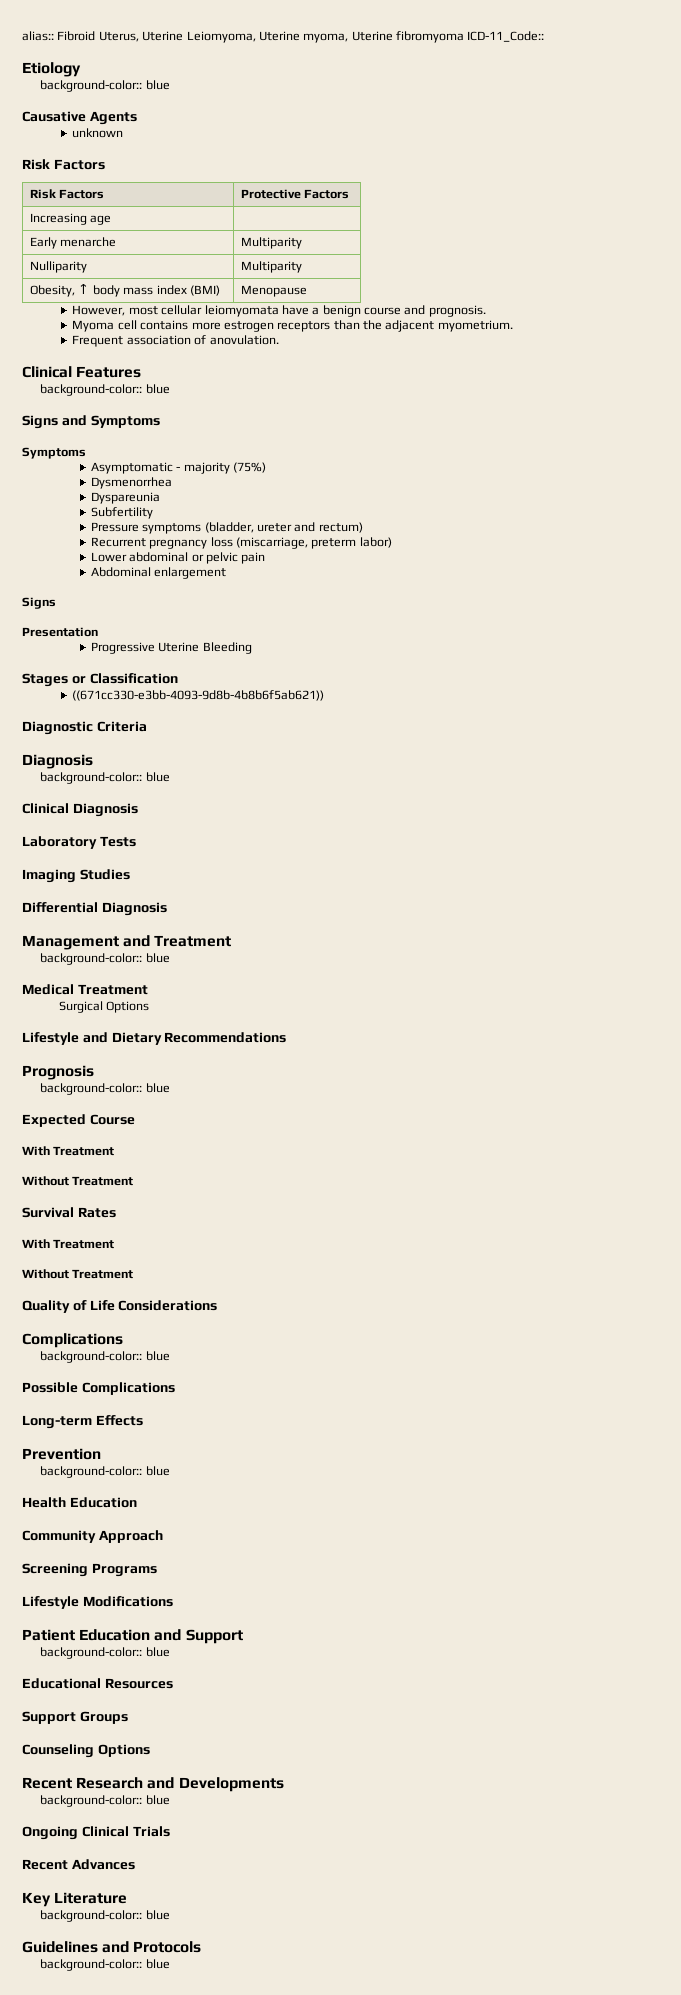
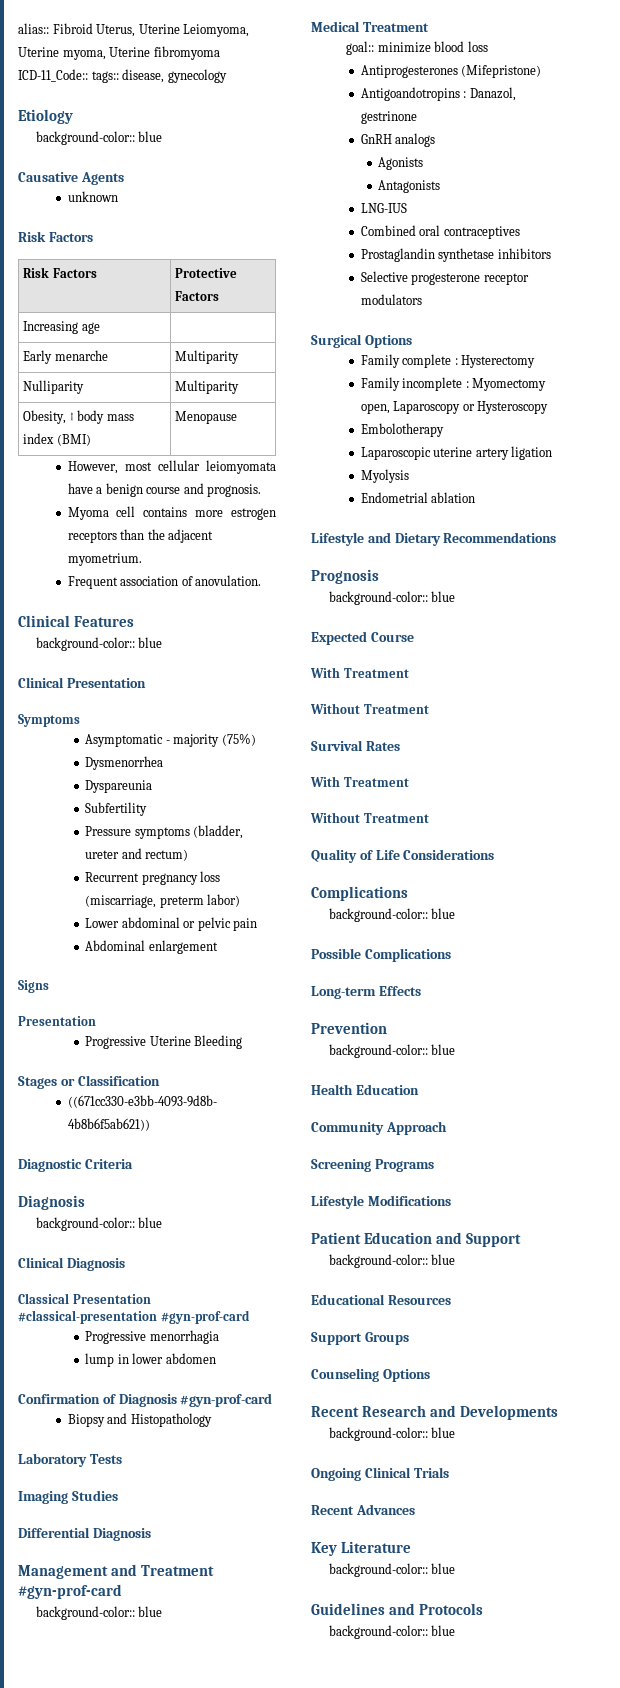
- alias:: Fibroid Uterus, Uterine Leiomyoma, Uterine myoma, Uterine fibromyoma ICD-11_Code::
+ alias:: Fibroid Uterus, Uterine Leiomyoma, Uterine myoma, Uterine fibromyoma ICD-11_Code:: tags:: disease, gynecology
- Signs and Symptoms
+ Clinical Presentation
+ Classical Presentation #classical-presentation #gyn-prof-card
+ Progressive menorrhagia
+ lump in lower abdomen
+ Confirmation of Diagnosis #gyn-prof-card
+ Biopsy and Histopathology
- Management and Treatment
+ Management and Treatment #gyn-prof-card
+ goal:: minimize blood loss
+ Antiprogesterones (Mifepristone)
+ Antigoandotropins : Danazol, gestrinone
+ GnRH analogs
+ Agonists
+ Antagonists
+ LNG-IUS
+ Combined oral contraceptives
+ Prostaglandin synthetase inhibitors
+ Selective progesterone receptor modulators
  Surgical Options
+ Family complete : Hysterectomy
+ Family incomplete : Myomectomy open, Laparoscopy or Hysteroscopy
+ Embolotherapy
+ Laparoscopic uterine artery ligation
+ Myolysis
+ Endometrial ablation

